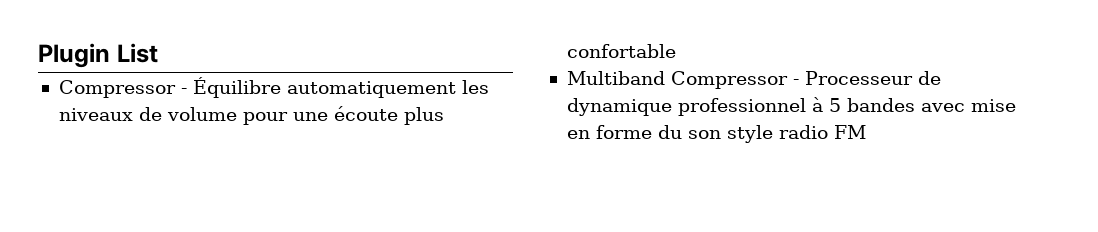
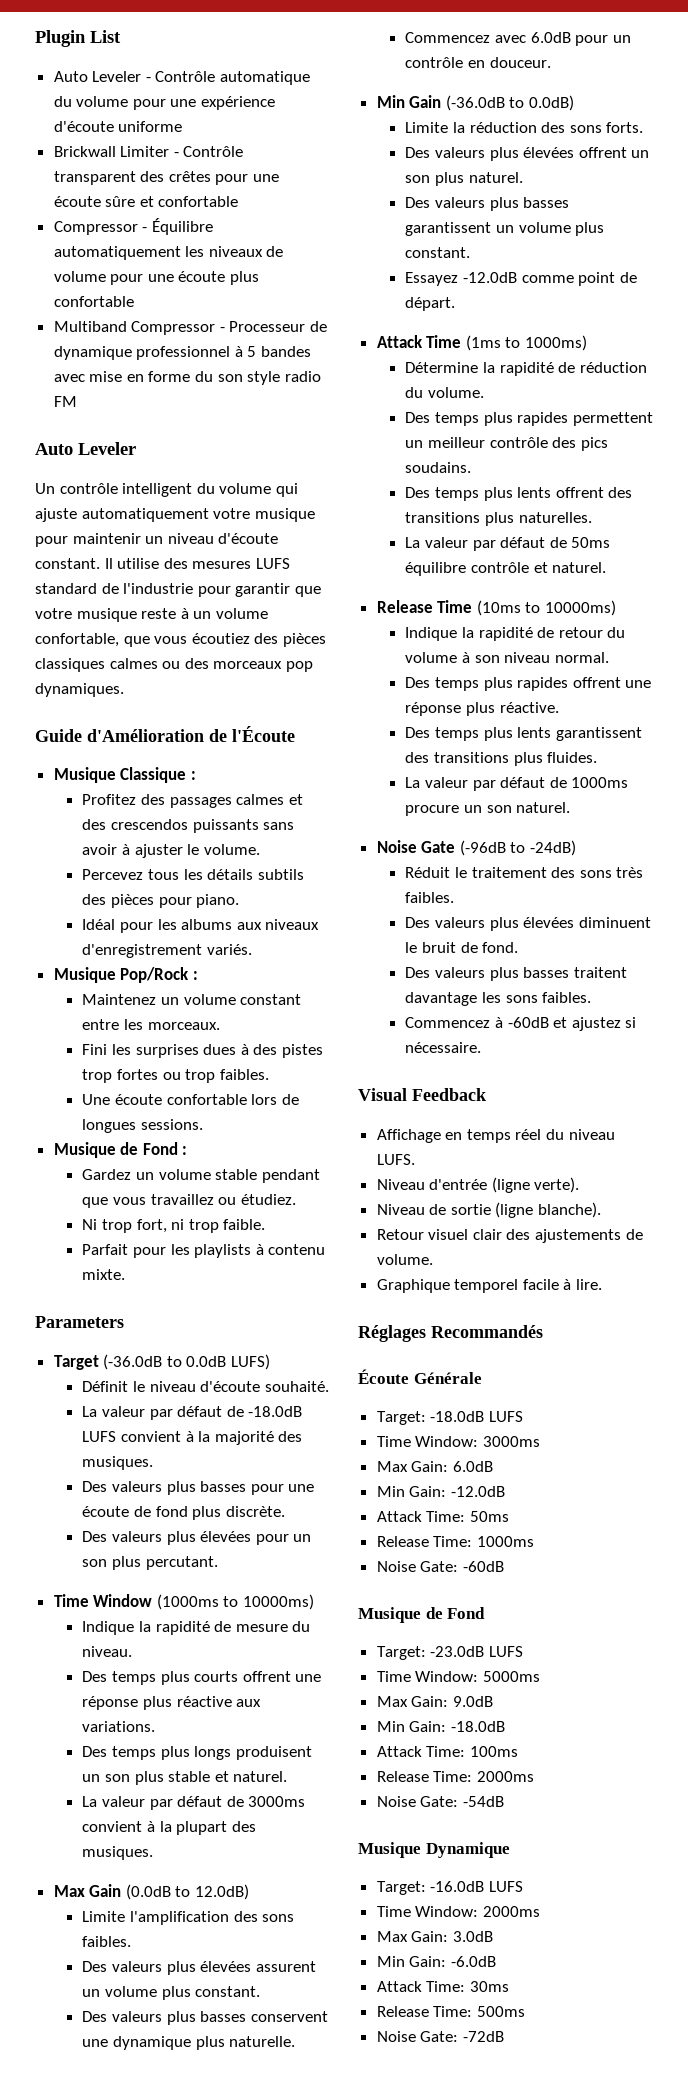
+ Auto Leveler - Contrôle automatique du volume pour une expérience d'écoute uniforme
+ Brickwall Limiter - Contrôle transparent des crêtes pour une écoute sûre et confortable
  Multiband Compressor - Processeur de dynamique professionnel à 5 bandes avec mise en forme du son style radio FM
+ Auto Leveler
+ Un contrôle intelligent du volume qui ajuste automatiquement votre musique pour maintenir un niveau d'écoute constant. Il utilise des mesures LUFS standard de l'industrie pour garantir que votre musique reste à un volume confortable, que vous écoutiez des pièces classiques calmes ou des morceaux pop dynamiques.
+ Guide d'Amélioration de l'Écoute
+ Musique Classique :
+ Profitez des passages calmes et des crescendos puissants sans avoir à ajuster le volume.
+ Percevez tous les détails subtils des pièces pour piano.
+ Idéal pour les albums aux niveaux d'enregistrement variés.
+ Musique Pop/Rock :
+ Maintenez un volume constant entre les morceaux.
+ Fini les surprises dues à des pistes trop fortes ou trop faibles.
+ Une écoute confortable lors de longues sessions.
+ Musique de Fond :
+ Gardez un volume stable pendant que vous travaillez ou étudiez.
+ Ni trop fort, ni trop faible.
+ Parfait pour les playlists à contenu mixte.
+ Parameters
+ Target (-36.0dB to 0.0dB LUFS)
+ Définit le niveau d'écoute souhaité.
+ La valeur par défaut de -18.0dB LUFS convient à la majorité des musiques.
+ Des valeurs plus basses pour une écoute de fond plus discrète.
+ Des valeurs plus élevées pour un son plus percutant.
+ Time Window (1000ms to 10000ms)
+ Indique la rapidité de mesure du niveau.
+ Des temps plus courts offrent une réponse plus réactive aux variations.
+ Des temps plus longs produisent un son plus stable et naturel.
+ La valeur par défaut de 3000ms convient à la plupart des musiques.
+ Max Gain (0.0dB to 12.0dB)
+ Limite l'amplification des sons faibles.
+ Des valeurs plus élevées assurent un volume plus constant.
+ Des valeurs plus basses conservent une dynamique plus naturelle.
+ Commencez avec 6.0dB pour un contrôle en douceur.
+ Min Gain (-36.0dB to 0.0dB)
+ Limite la réduction des sons forts.
+ Des valeurs plus élevées offrent un son plus naturel.
+ Des valeurs plus basses garantissent un volume plus constant.
+ Essayez -12.0dB comme point de départ.
+ Attack Time (1ms to 1000ms)
+ Détermine la rapidité de réduction du volume.
+ Des temps plus rapides permettent un meilleur contrôle des pics soudains.
+ Des temps plus lents offrent des transitions plus naturelles.
+ La valeur par défaut de 50ms équilibre contrôle et naturel.
+ Release Time (10ms to 10000ms)
+ Indique la rapidité de retour du volume à son niveau normal.
+ Des temps plus rapides offrent une réponse plus réactive.
+ Des temps plus lents garantissent des transitions plus fluides.
+ La valeur par défaut de 1000ms procure un son naturel.
+ Noise Gate (-96dB to -24dB)
+ Réduit le traitement des sons très faibles.
+ Des valeurs plus élevées diminuent le bruit de fond.
+ Des valeurs plus basses traitent davantage les sons faibles.
+ Commencez à -60dB et ajustez si nécessaire.
+ Visual Feedback
+ Affichage en temps réel du niveau LUFS.
+ Niveau d'entrée (ligne verte).
+ Niveau de sortie (ligne blanche).
+ Retour visuel clair des ajustements de volume.
+ Graphique temporel facile à lire.
+ Réglages Recommandés
+ Écoute Générale
+ Target: -18.0dB LUFS
+ Time Window: 3000ms
+ Max Gain: 6.0dB
+ Min Gain: -12.0dB
+ Attack Time: 50ms
+ Release Time: 1000ms
+ Noise Gate: -60dB
+ Musique de Fond
+ Target: -23.0dB LUFS
+ Time Window: 5000ms
+ Max Gain: 9.0dB
+ Min Gain: -18.0dB
+ Attack Time: 100ms
+ Release Time: 2000ms
+ Noise Gate: -54dB
+ Musique Dynamique
+ Target: -16.0dB LUFS
+ Time Window: 2000ms
+ Max Gain: 3.0dB
+ Min Gain: -6.0dB
+ Attack Time: 30ms
+ Release Time: 500ms
+ Noise Gate: -72dB

